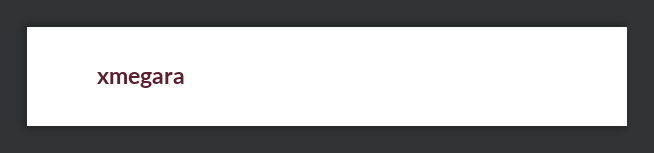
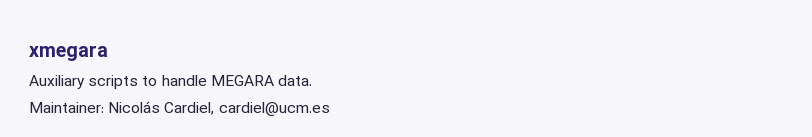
+ Auxiliary scripts to handle MEGARA data.
+ Maintainer: Nicolás Cardiel, cardiel@ucm.es

